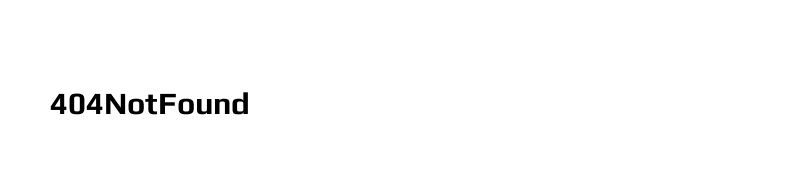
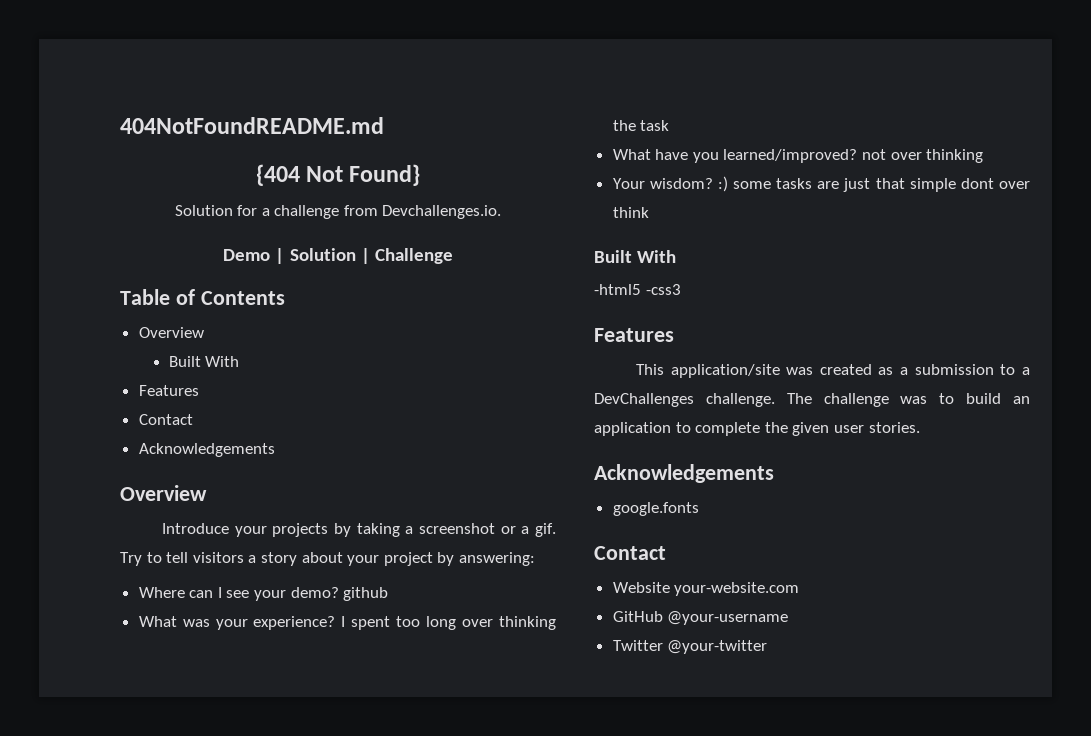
- 404NotFound
+ 404NotFoundREADME.md
+ {404 Not Found}
+ Solution for a challenge from Devchallenges.io.
+ Demo | Solution | Challenge
+ Table of Contents
+ Overview
+ Built With
+ Features
+ Contact
+ Acknowledgements
+ Overview
+ Introduce your projects by taking a screenshot or a gif. Try to tell visitors a story about your project by answering:
+ Where can I see your demo? github
+ What was your experience? I spent too long over thinking the task
+ What have you learned/improved? not over thinking
+ Your wisdom? :) some tasks are just that simple dont over think
+ Built With
+ -html5 -css3
+ Features
+ This application/site was created as a submission to a DevChallenges challenge. The challenge was to build an application to complete the given user stories.
+ Acknowledgements
+ google.fonts
+ Contact
+ Website your-website.com
+ GitHub @your-username
+ Twitter @your-twitter

